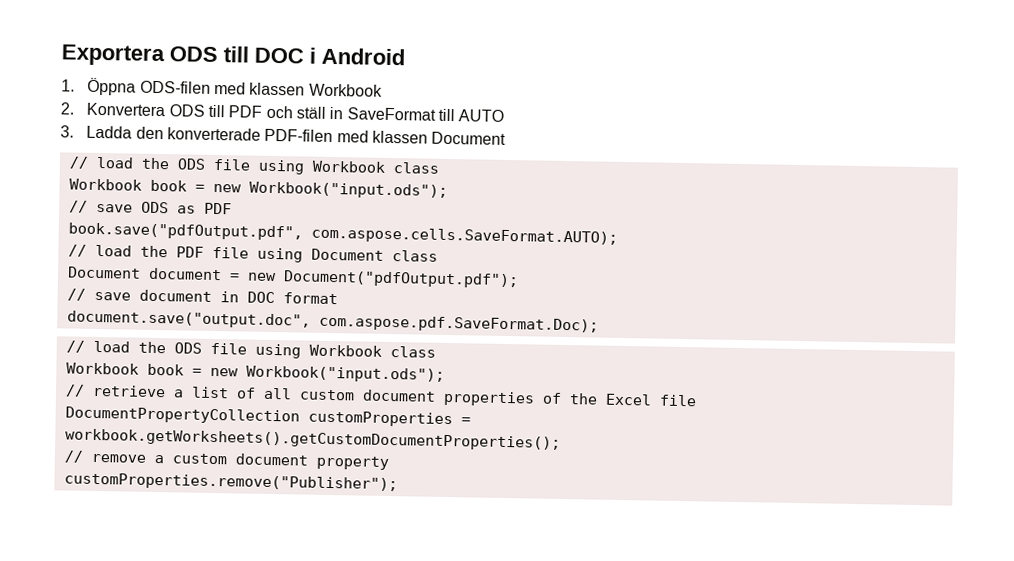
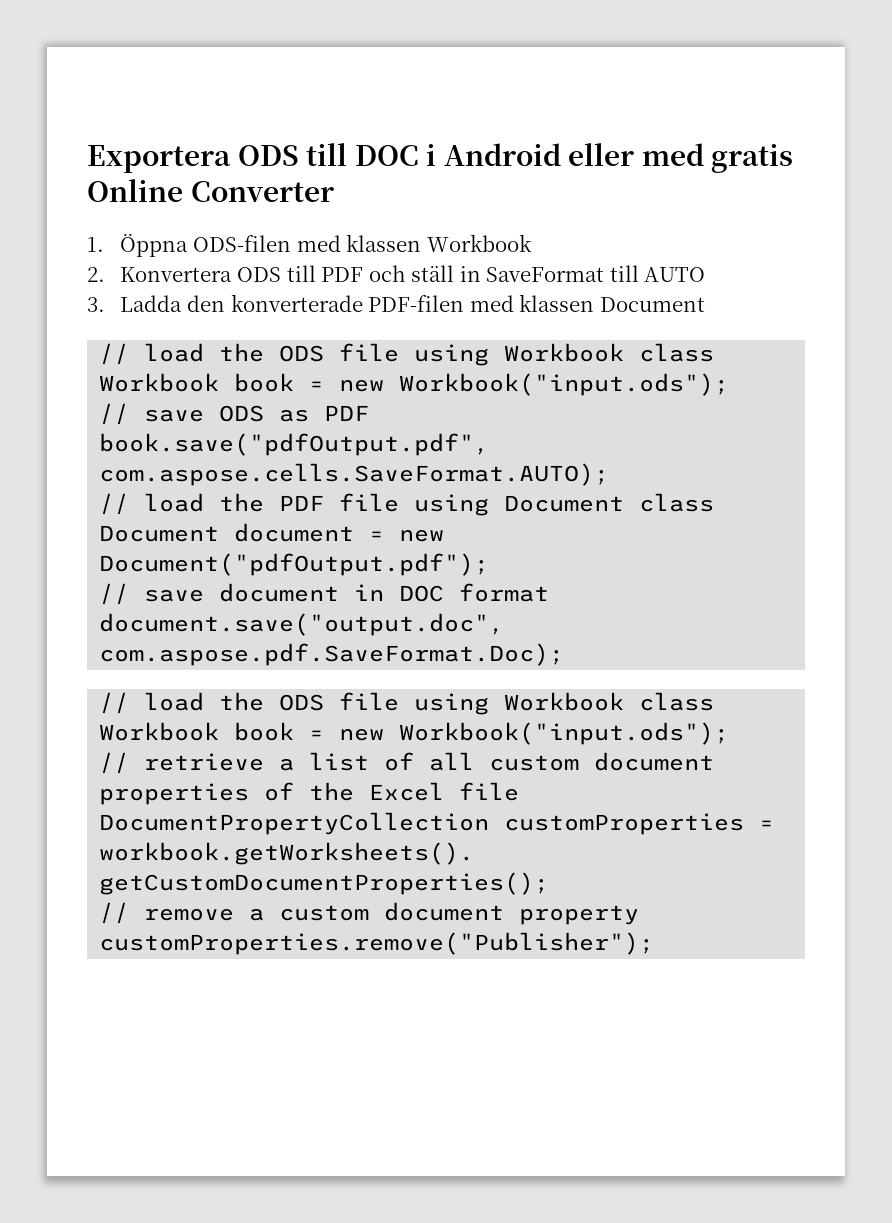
- Exportera ODS till DOC i Android
+ Exportera ODS till DOC i Android eller med gratis Online Converter

